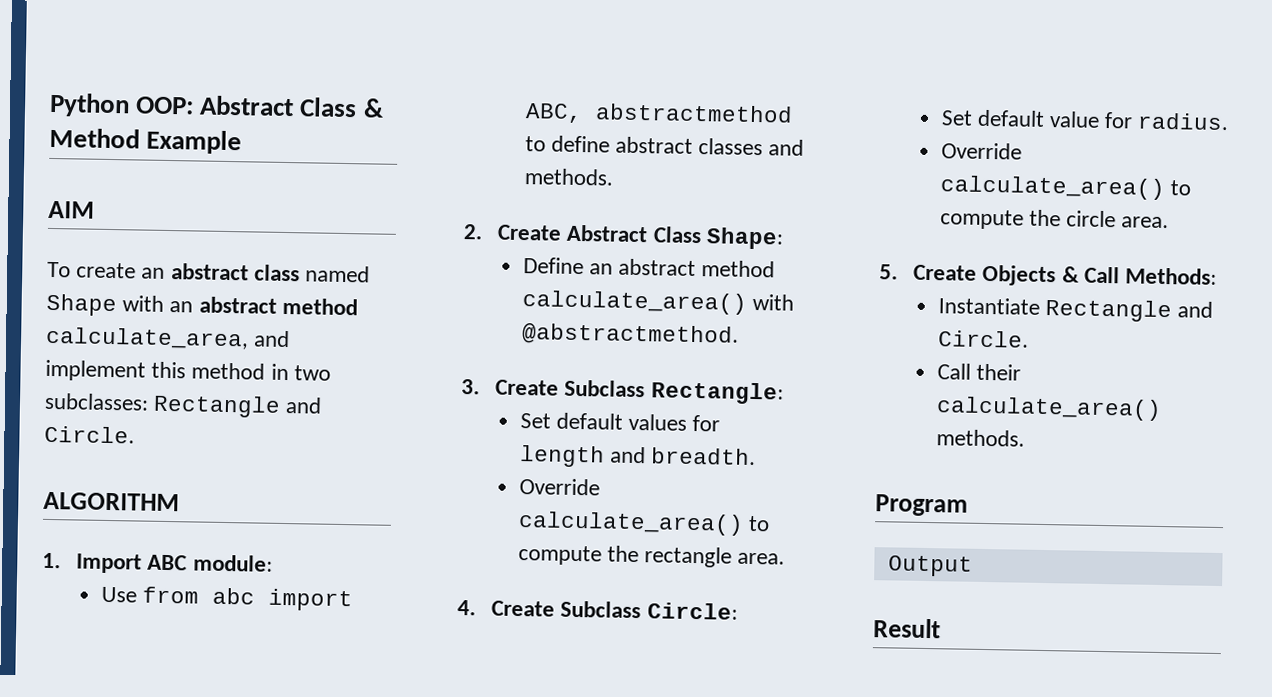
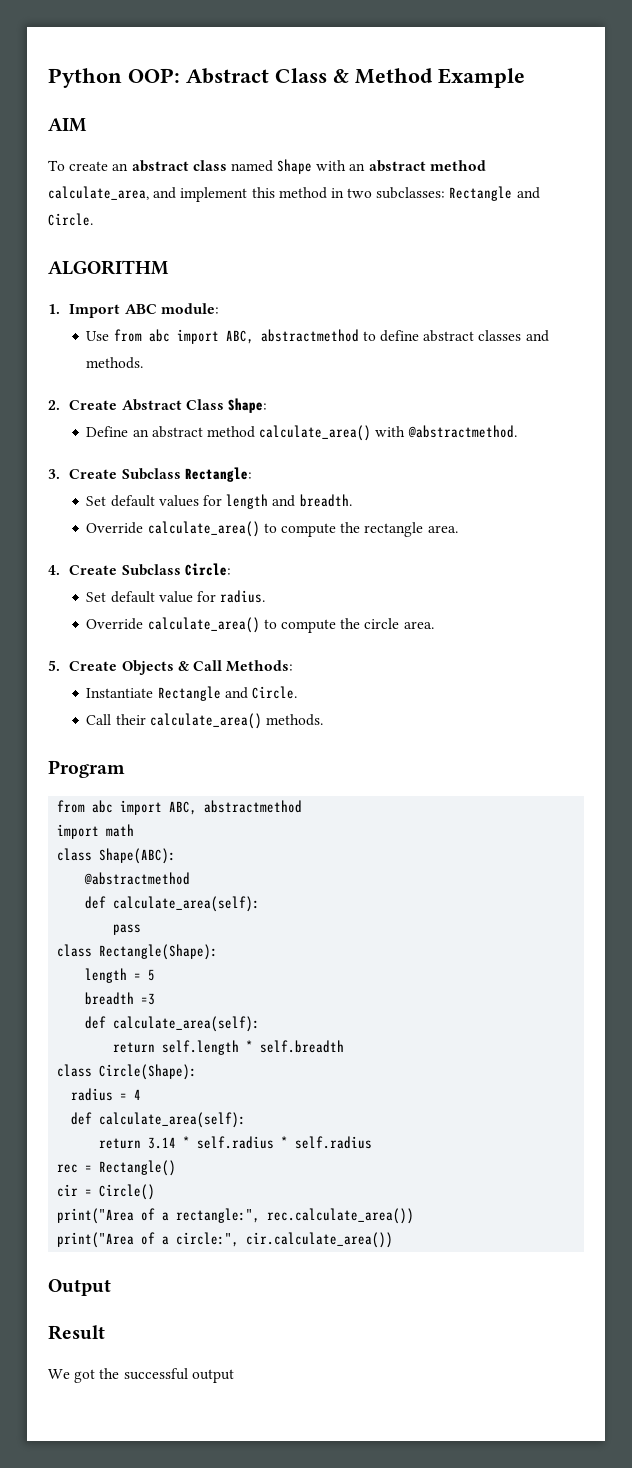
  Program
+ from abc import ABC, abstractmethod
+ import math
+ class Shape(ABC):
+ @abstractmethod
+ def calculate_area(self):
+ pass
+ class Rectangle(Shape):
+ length = 5
+ breadth =3
+ def calculate_area(self):
+ return self.length * self.breadth
+ class Circle(Shape):
+ radius = 4
+ def calculate_area(self):
+ return 3.14 * self.radius * self.radius
+ rec = Rectangle()
+ cir = Circle()
+ print("Area of a rectangle:", rec.calculate_area())
+ print("Area of a circle:", cir.calculate_area())
  Output
  Result
+ We got the successful output

